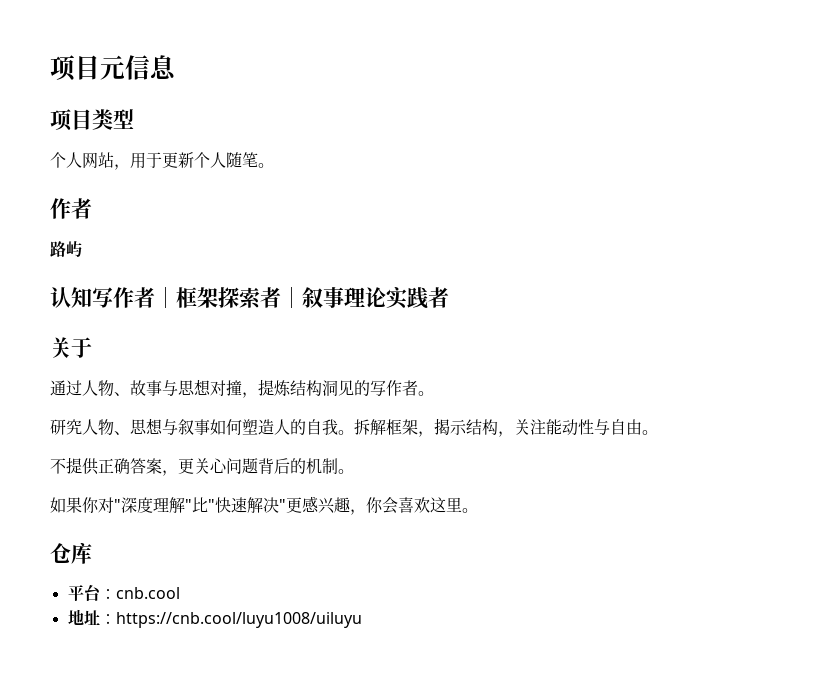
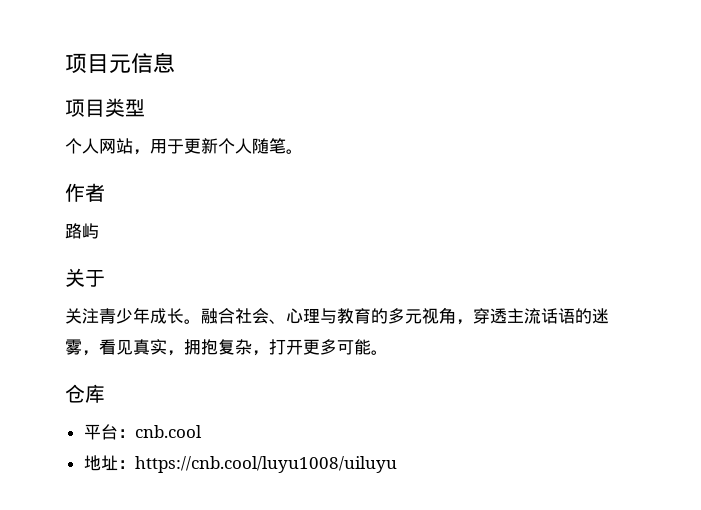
- 认知写作者｜框架探索者｜叙事理论实践者
  关于
- 通过人物、故事与思想对撞，提炼结构洞见的写作者。
- 研究人物、思想与叙事如何塑造人的自我。拆解框架，揭示结构，关注能动性与自由。
- 不提供正确答案，更关心问题背后的机制。
- 如果你对"深度理解"比"快速解决"更感兴趣，你会喜欢这里。
+ 关注青少年成长。融合社会、心理与教育的多元视角，穿透主流话语的迷雾，看见真实，拥抱复杂，打开更多可能。

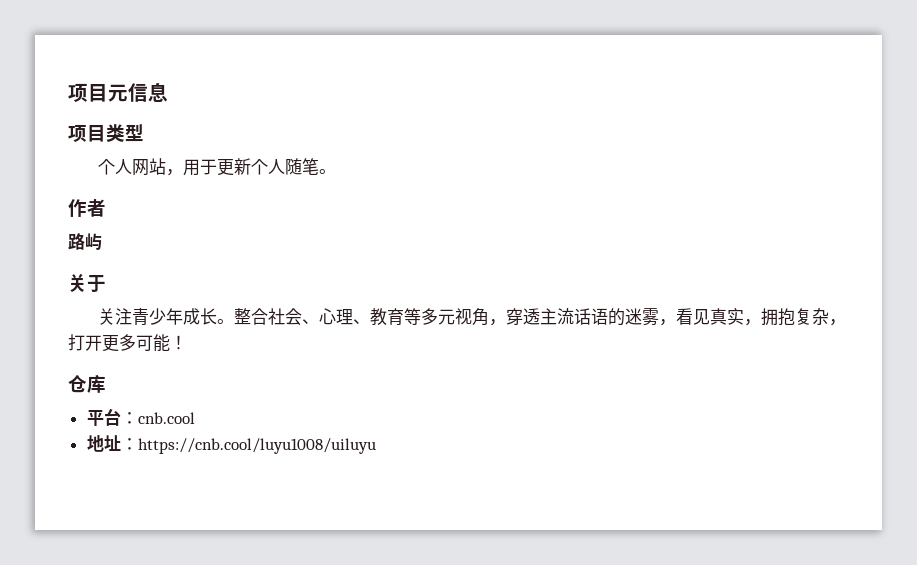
- 融合社会、心理与教育的多元视角，穿透主流话语的迷雾，看见真实，拥抱复杂，打开更多可能。
+ 整合社会、心理、教育等多元视角，穿透主流话语的迷雾，看见真实，拥抱复杂，打开更多可能！

